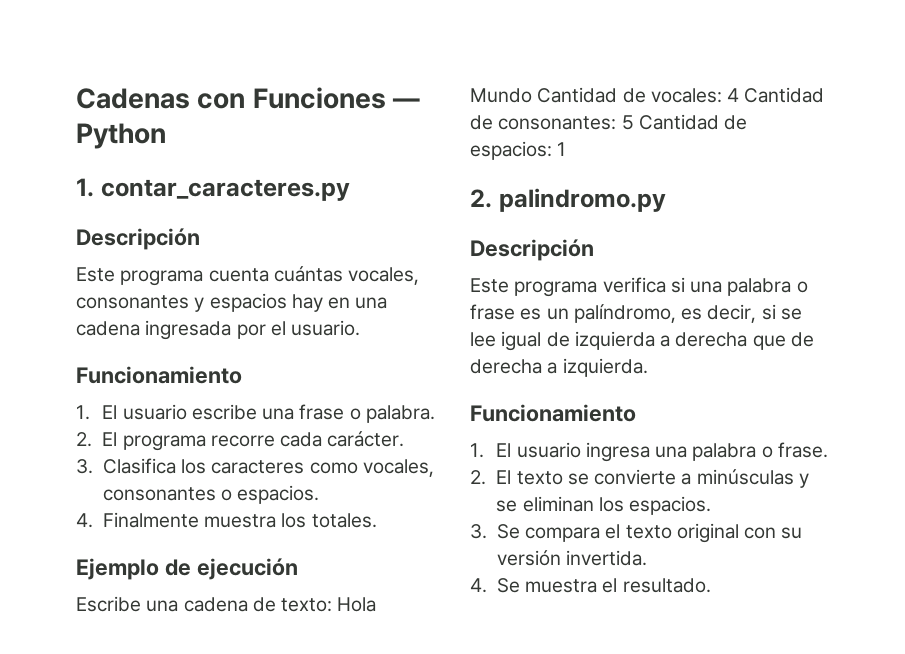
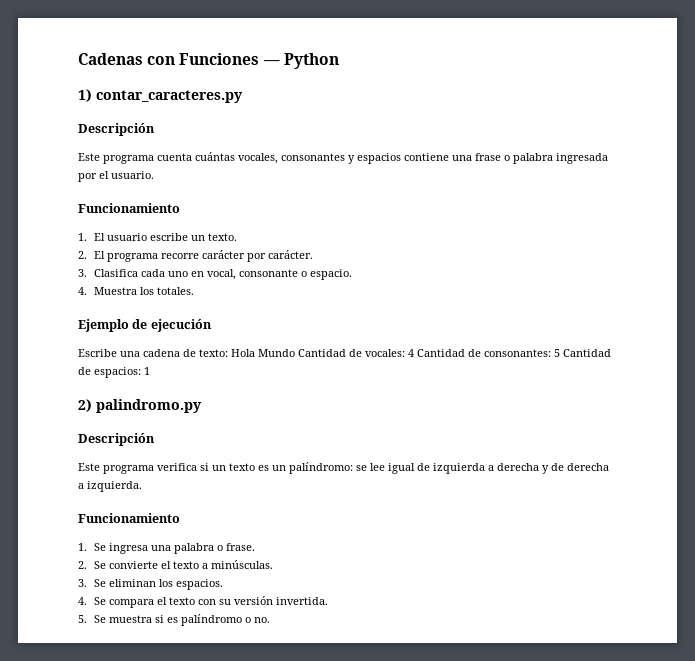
- 1. contar_caracteres.py
+ 1) contar_caracteres.py
- Este programa cuenta cuántas vocales, consonantes y espacios hay en una cadena ingresada por el usuario.
+ Este programa cuenta cuántas vocales, consonantes y espacios contiene una frase o palabra ingresada por el usuario.
- 1. El usuario escribe una frase o palabra.
+ 1. El usuario escribe un texto.
- 2. El programa recorre cada carácter.
+ 2. El programa recorre carácter por carácter.
- 3. Clasifica los caracteres como vocales, consonantes o espacios.
- 4. Finalmente muestra los totales.
+ 3. Clasifica cada uno en vocal, consonante o espacio.
+ 4. Muestra los totales.
- 2. palindromo.py
+ 2) palindromo.py
- Este programa verifica si una palabra o frase es un palíndromo, es decir, si se lee igual de izquierda a derecha que de derecha a izquierda.
+ Este programa verifica si un texto es un palíndromo: se lee igual de izquierda a derecha y de derecha a izquierda.
- 1. El usuario ingresa una palabra o frase.
+ 1. Se ingresa una palabra o frase.
- 2. El texto se convierte a minúsculas y se eliminan los espacios.
+ 2. Se convierte el texto a minúsculas.
+ 3. Se eliminan los espacios.
- 3. Se compara el texto original con su versión invertida.
+ 4. Se compara el texto con su versión invertida.
- 4. Se muestra el resultado.
+ 5. Se muestra si es palíndromo o no.

